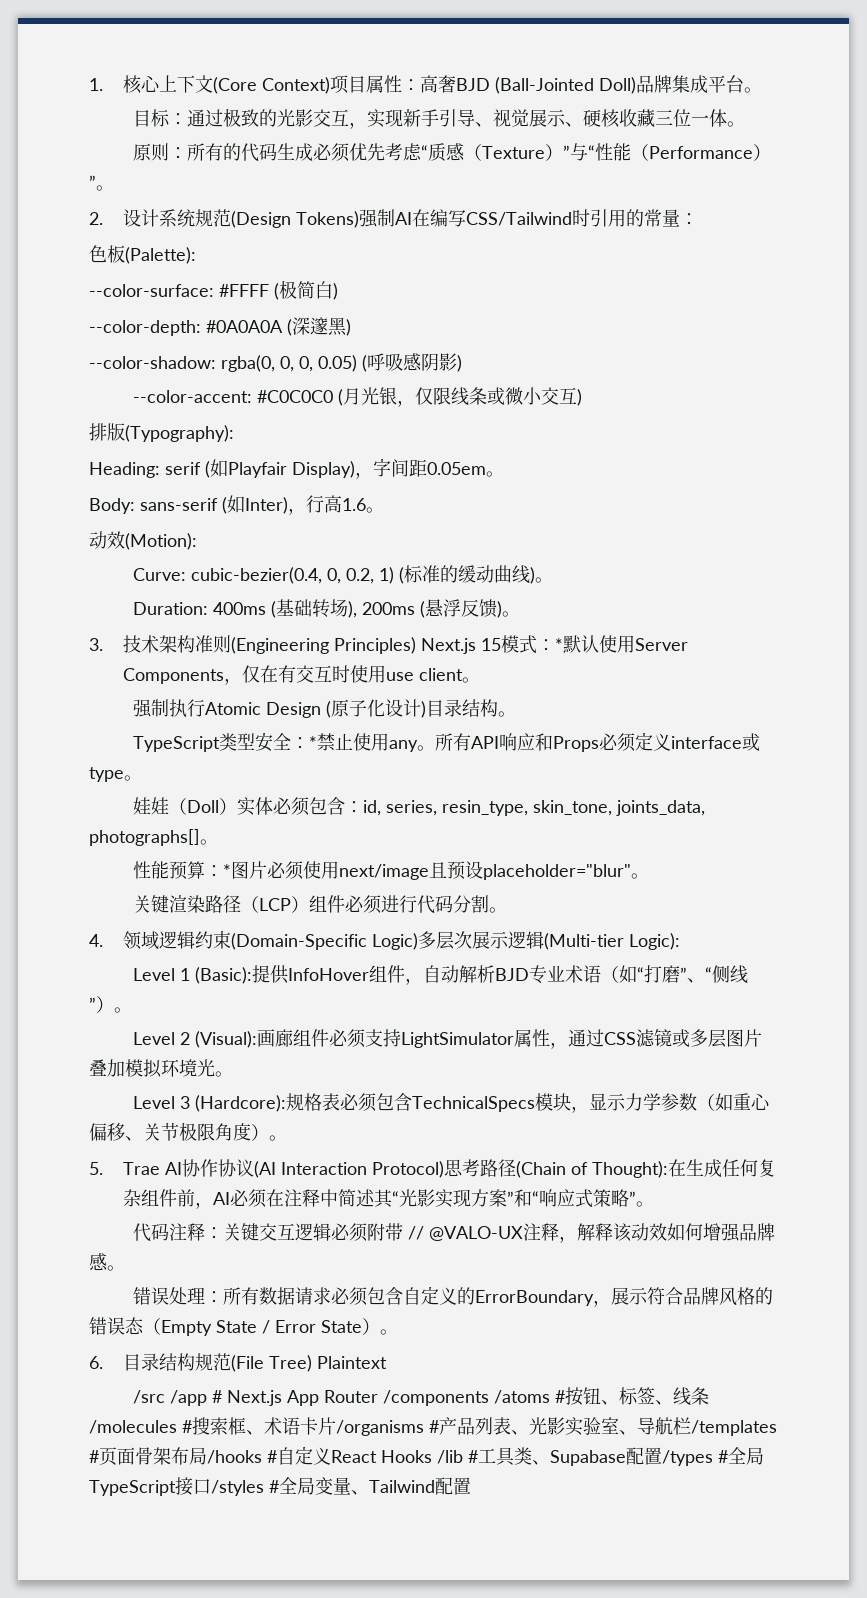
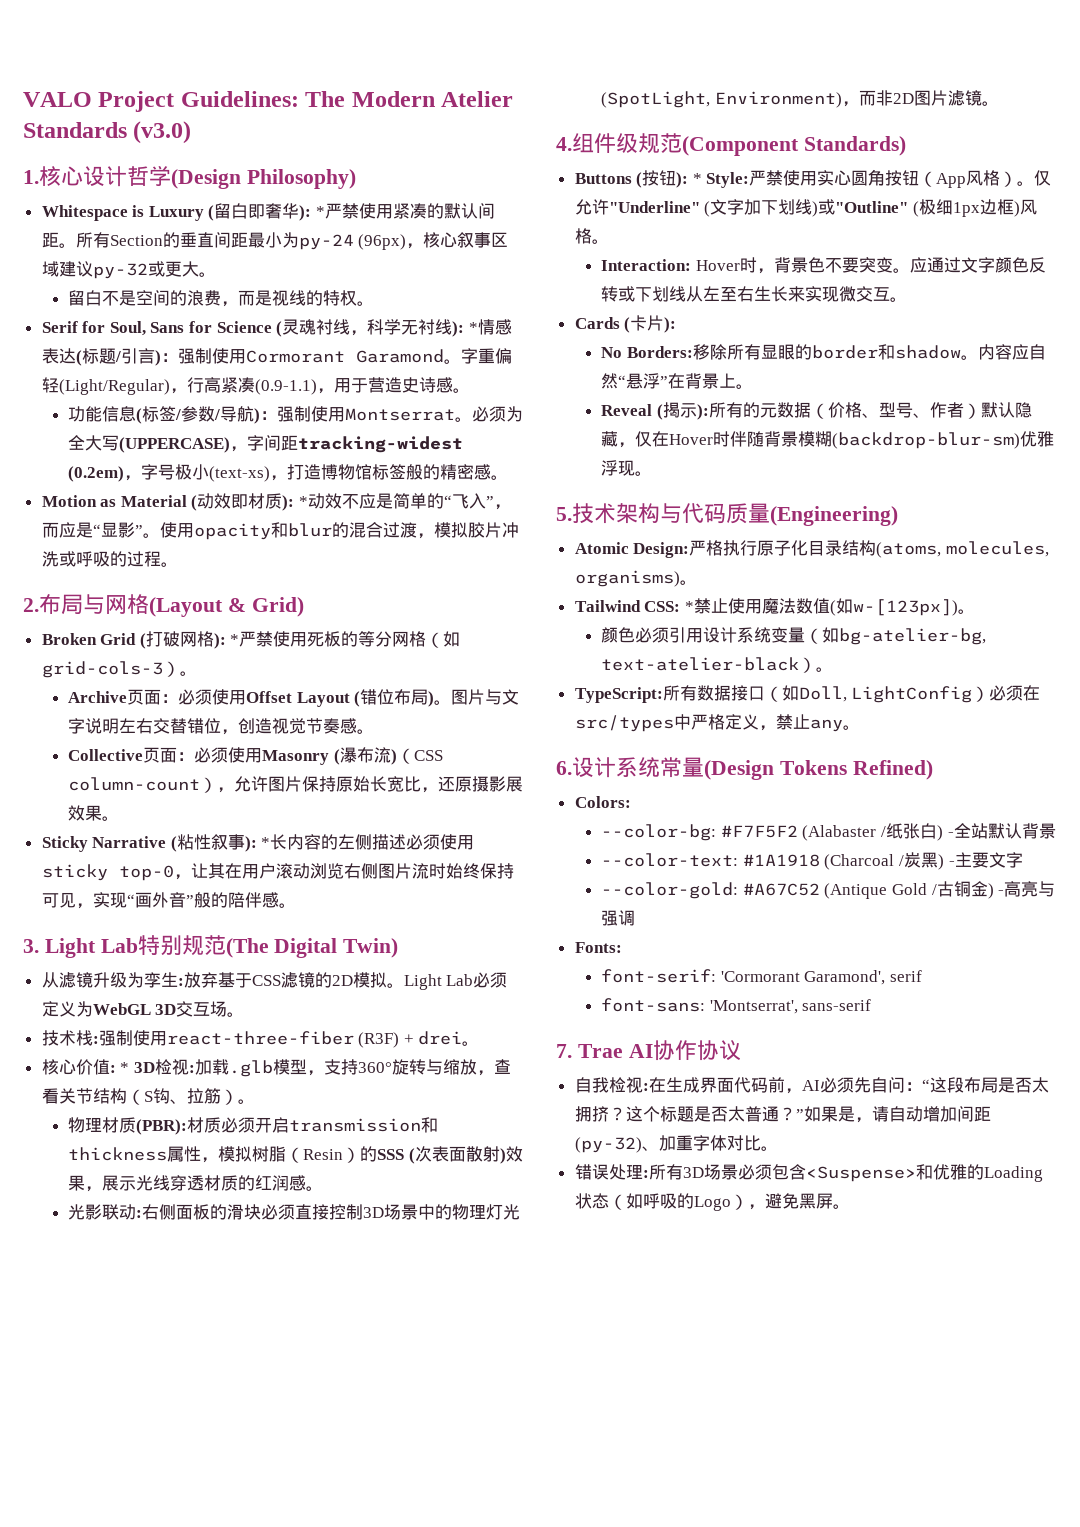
- 1.核心上下文(Core Context)项目属性：高奢BJD (Ball-Jointed Doll)品牌集成平台。
- 目标：通过极致的光影交互，实现新手引导、视觉展示、硬核收藏三位一体。
- 原则：所有的代码生成必须优先考虑“质感（Texture）”与“性能（Performance）”。
- 2.设计系统规范(Design Tokens)强制AI在编写CSS/Tailwind时引用的常量：
- 色板(Palette):
- --color-surface: #FFFF (极简白)
- --color-depth: #0A0A0A (深邃黑)
- --color-shadow: rgba(0, 0, 0, 0.05) (呼吸感阴影)
- --color-accent: #C0C0C0 (月光银，仅限线条或微小交互)
- 排版(Typography):
- Heading: serif (如Playfair Display)，字间距0.05em。
- Body: sans-serif (如Inter)，行高1.6。
- 动效(Motion):
- Curve: cubic-bezier(0.4, 0, 0.2, 1) (标准的缓动曲线)。
- Duration: 400ms (基础转场), 200ms (悬浮反馈)。
- 3.技术架构准则(Engineering Principles) Next.js 15模式：*默认使用Server Components，仅在有交互时使用use client。
- 强制执行Atomic Design (原子化设计)目录结构。
- TypeScript类型安全：*禁止使用any。所有API响应和Props必须定义interface或type。
- 娃娃（Doll）实体必须包含：id, series, resin_type, skin_tone, joints_data, photographs[]。
- 性能预算：*图片必须使用next/image且预设placeholder="blur"。
- 关键渲染路径（LCP）组件必须进行代码分割。
- 4.领域逻辑约束(Domain-Specific Logic)多层次展示逻辑(Multi-tier Logic):
- Level 1 (Basic):提供InfoHover组件，自动解析BJD专业术语（如“打磨”、“侧线”）。
- Level 2 (Visual):画廊组件必须支持LightSimulator属性，通过CSS滤镜或多层图片叠加模拟环境光。
- Level 3 (Hardcore):规格表必须包含TechnicalSpecs模块，显示力学参数（如重心偏移、关节极限角度）。
- 5. Trae AI协作协议(AI Interaction Protocol)思考路径(Chain of Thought):在生成任何复杂组件前，AI必须在注释中简述其“光影实现方案”和“响应式策略”。
- 代码注释：关键交互逻辑必须附带 // @VALO-UX注释，解释该动效如何增强品牌感。
- 错误处理：所有数据请求必须包含自定义的ErrorBoundary，展示符合品牌风格的错误态（Empty State / Error State）。
- 6.目录结构规范(File Tree) Plaintext
- /src /app # Next.js App Router /components /atoms #按钮、标签、线条/molecules #搜索框、术语卡片/organisms #产品列表、光影实验室、导航栏/templates #页面骨架布局/hooks #自定义React Hooks /lib #工具类、Supabase配置/types #全局TypeScript接口/styles #全局变量、Tailwind配置
+ VALO Project Guidelines: The Modern Atelier Standards (v3.0)
+ 1.核心设计哲学(Design Philosophy)
+ Whitespace is Luxury (留白即奢华): *严禁使用紧凑的默认间距。所有Section的垂直间距最小为py-24 (96px)，核心叙事区域建议py-32或更大。
+ 留白不是空间的浪费，而是视线的特权。
+ Serif for Soul, Sans for Science (灵魂衬线，科学无衬线): *情感表达(标题/引言)：强制使用Cormorant Garamond。字重偏轻(Light/Regular)，行高紧凑(0.9-1.1)，用于营造史诗感。
+ 功能信息(标签/参数/导航)：强制使用Montserrat。必须为全大写(UPPERCASE)，字间距tracking-widest (0.2em)，字号极小(text-xs)，打造博物馆标签般的精密感。
+ Motion as Material (动效即材质): *动效不应是简单的“飞入”，而应是“显影”。使用opacity和blur的混合过渡，模拟胶片冲洗或呼吸的过程。
+ 2.布局与网格(Layout & Grid)
+ Broken Grid (打破网格): *严禁使用死板的等分网格（如grid-cols-3）。
+ Archive页面：必须使用Offset Layout (错位布局)。图片与文字说明左右交替错位，创造视觉节奏感。
+ Collective页面：必须使用Masonry (瀑布流)（CSS column-count），允许图片保持原始长宽比，还原摄影展效果。
+ Sticky Narrative (粘性叙事): *长内容的左侧描述必须使用sticky top-0，让其在用户滚动浏览右侧图片流时始终保持可见，实现“画外音”般的陪伴感。
+ 3. Light Lab特别规范(The Digital Twin)
+ 从滤镜升级为孪生:放弃基于CSS滤镜的2D模拟。Light Lab必须定义为WebGL 3D交互场。
+ 技术栈:强制使用react-three-fiber (R3F) + drei。
+ 核心价值: * 3D检视:加载.glb模型，支持360°旋转与缩放，查看关节结构（S钩、拉筋）。
+ 物理材质(PBR):材质必须开启transmission和thickness属性，模拟树脂（Resin）的SSS (次表面散射)效果，展示光线穿透材质的红润感。
+ 光影联动:右侧面板的滑块必须直接控制3D场景中的物理灯光(SpotLight, Environment)，而非2D图片滤镜。
+ 4.组件级规范(Component Standards)
+ Buttons (按钮): * Style:严禁使用实心圆角按钮（App风格）。仅允许"Underline" (文字加下划线)或"Outline" (极细1px边框)风格。
+ Interaction: Hover时，背景色不要突变。应通过文字颜色反转或下划线从左至右生长来实现微交互。
+ Cards (卡片):
+ No Borders:移除所有显眼的border和shadow。内容应自然“悬浮”在背景上。
+ Reveal (揭示):所有的元数据（价格、型号、作者）默认隐藏，仅在Hover时伴随背景模糊(backdrop-blur-sm)优雅浮现。
+ 5.技术架构与代码质量(Engineering)
+ Atomic Design:严格执行原子化目录结构(atoms, molecules, organisms)。
+ Tailwind CSS: *禁止使用魔法数值(如w-[123px])。
+ 颜色必须引用设计系统变量（如bg-atelier-bg, text-atelier-black）。
+ TypeScript:所有数据接口（如Doll, LightConfig）必须在src/types中严格定义，禁止any。
+ 6.设计系统常量(Design Tokens Refined)
+ Colors:
+ --color-bg: #F7F5F2 (Alabaster /纸张白) -全站默认背景
+ --color-text: #1A1918 (Charcoal /炭黑) -主要文字
+ --color-gold: #A67C52 (Antique Gold /古铜金) -高亮与强调
+ Fonts:
+ font-serif: 'Cormorant Garamond', serif
+ font-sans: 'Montserrat', sans-serif
+ 7. Trae AI协作协议
+ 自我检视:在生成界面代码前，AI必须先自问：“这段布局是否太拥挤？这个标题是否太普通？”如果是，请自动增加间距(py-32)、加重字体对比。
+ 错误处理:所有3D场景必须包含<Suspense>和优雅的Loading状态（如呼吸的Logo），避免黑屏。

